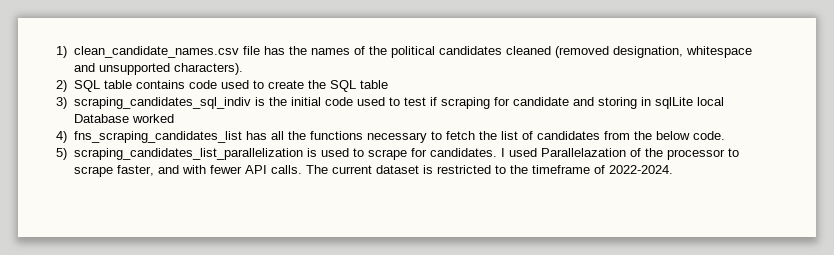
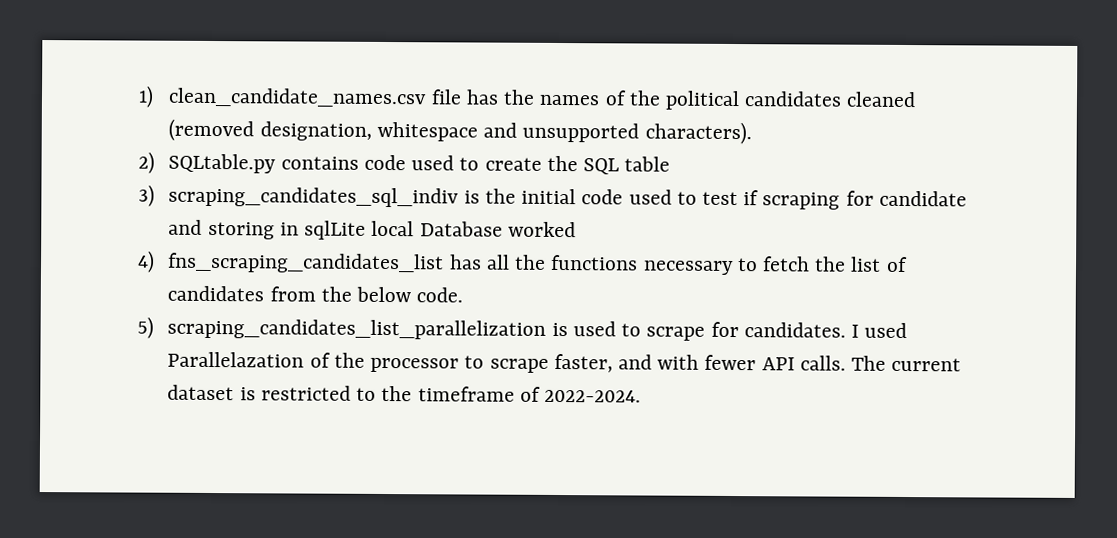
- 2) SQL table contains code used to create the SQL table
+ 2) SQLtable.py contains code used to create the SQL table

